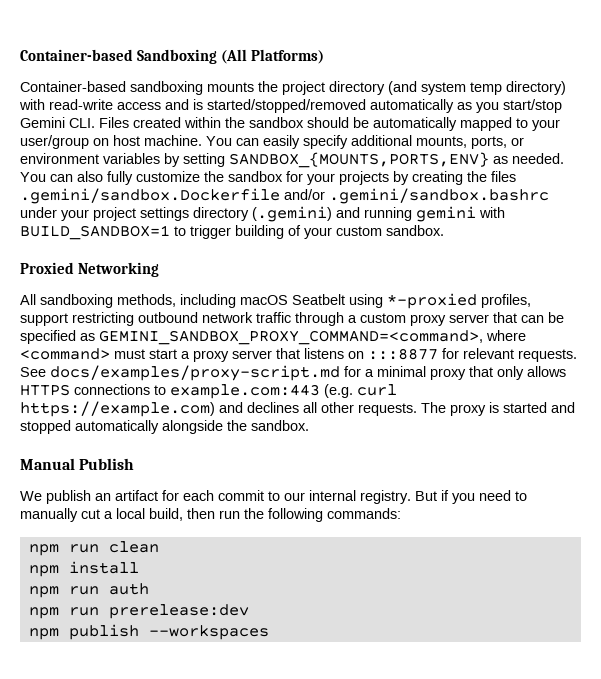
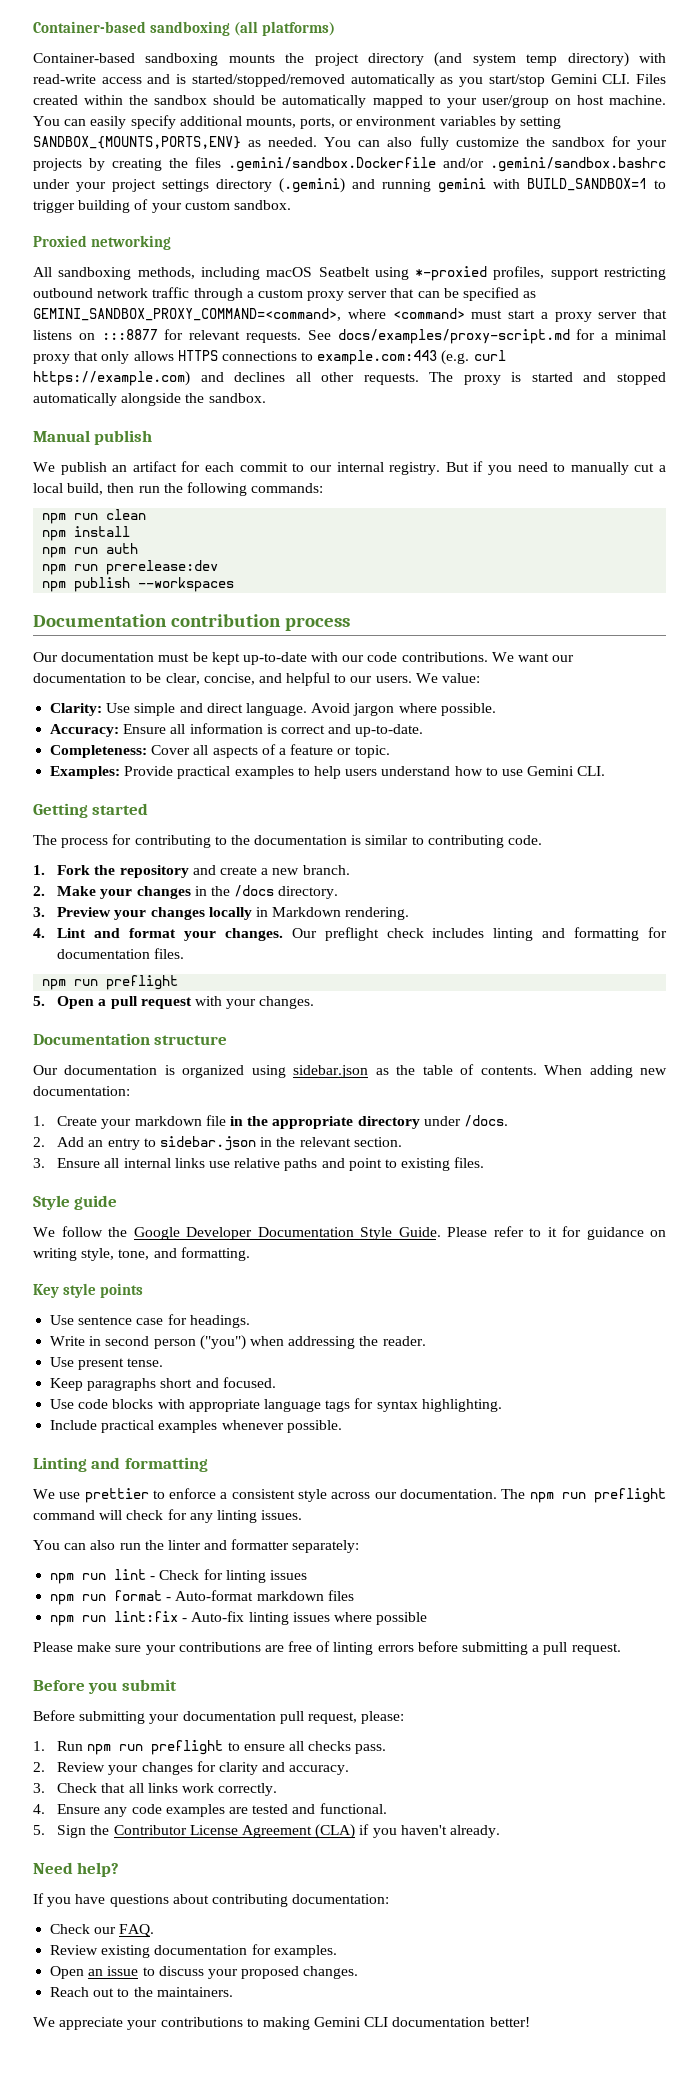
- Container-based Sandboxing (All Platforms)
+ Container-based sandboxing (all platforms)
- Proxied Networking
+ Proxied networking
- Manual Publish
+ Manual publish
+ Documentation contribution process
+ Our documentation must be kept up-to-date with our code contributions. We want our documentation to be clear, concise, and helpful to our users. We value:
+ Clarity: Use simple and direct language. Avoid jargon where possible.
+ Accuracy: Ensure all information is correct and up-to-date.
+ Completeness: Cover all aspects of a feature or topic.
+ Examples: Provide practical examples to help users understand how to use Gemini CLI.
+ Getting started
+ The process for contributing to the documentation is similar to contributing code.
+ 1. Fork the repository and create a new branch.
+ 2. Make your changes in the /docs directory.
+ 3. Preview your changes locally in Markdown rendering.
+ 4. Lint and format your changes. Our preflight check includes linting and formatting for documentation files.
+ npm run preflight
+ 5. Open a pull request with your changes.
+ Documentation structure
+ Our documentation is organized using sidebar.json as the table of contents. When adding new documentation:
+ 1. Create your markdown file in the appropriate directory under /docs.
+ 2. Add an entry to sidebar.json in the relevant section.
+ 3. Ensure all internal links use relative paths and point to existing files.
+ Style guide
+ We follow the Google Developer Documentation Style Guide. Please refer to it for guidance on writing style, tone, and formatting.
+ Key style points
+ Use sentence case for headings.
+ Write in second person ("you") when addressing the reader.
+ Use present tense.
+ Keep paragraphs short and focused.
+ Use code blocks with appropriate language tags for syntax highlighting.
+ Include practical examples whenever possible.
+ Linting and formatting
+ We use prettier to enforce a consistent style across our documentation. The npm run preflight command will check for any linting issues.
+ You can also run the linter and formatter separately:
+ npm run lint - Check for linting issues
+ npm run format - Auto-format markdown files
+ npm run lint:fix - Auto-fix linting issues where possible
+ Please make sure your contributions are free of linting errors before submitting a pull request.
+ Before you submit
+ Before submitting your documentation pull request, please:
+ 1. Run npm run preflight to ensure all checks pass.
+ 2. Review your changes for clarity and accuracy.
+ 3. Check that all links work correctly.
+ 4. Ensure any code examples are tested and functional.
+ 5. Sign the Contributor License Agreement (CLA) if you haven't already.
+ Need help?
+ If you have questions about contributing documentation:
+ Check our FAQ.
+ Review existing documentation for examples.
+ Open an issue to discuss your proposed changes.
+ Reach out to the maintainers.
+ We appreciate your contributions to making Gemini CLI documentation better!

